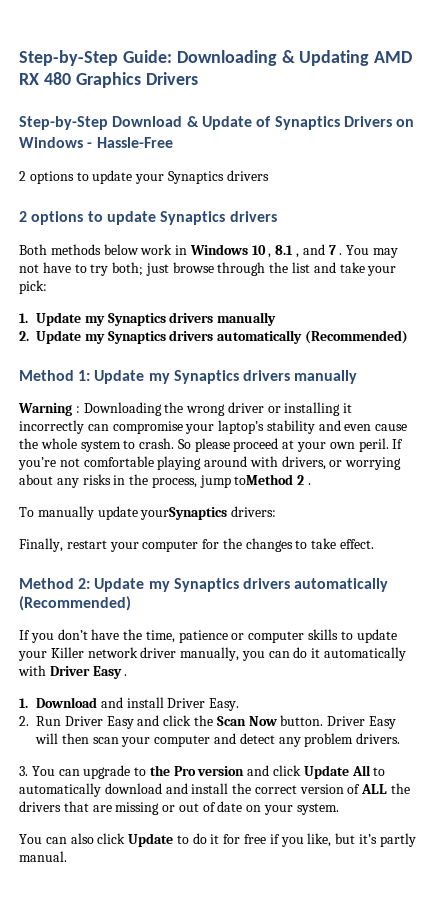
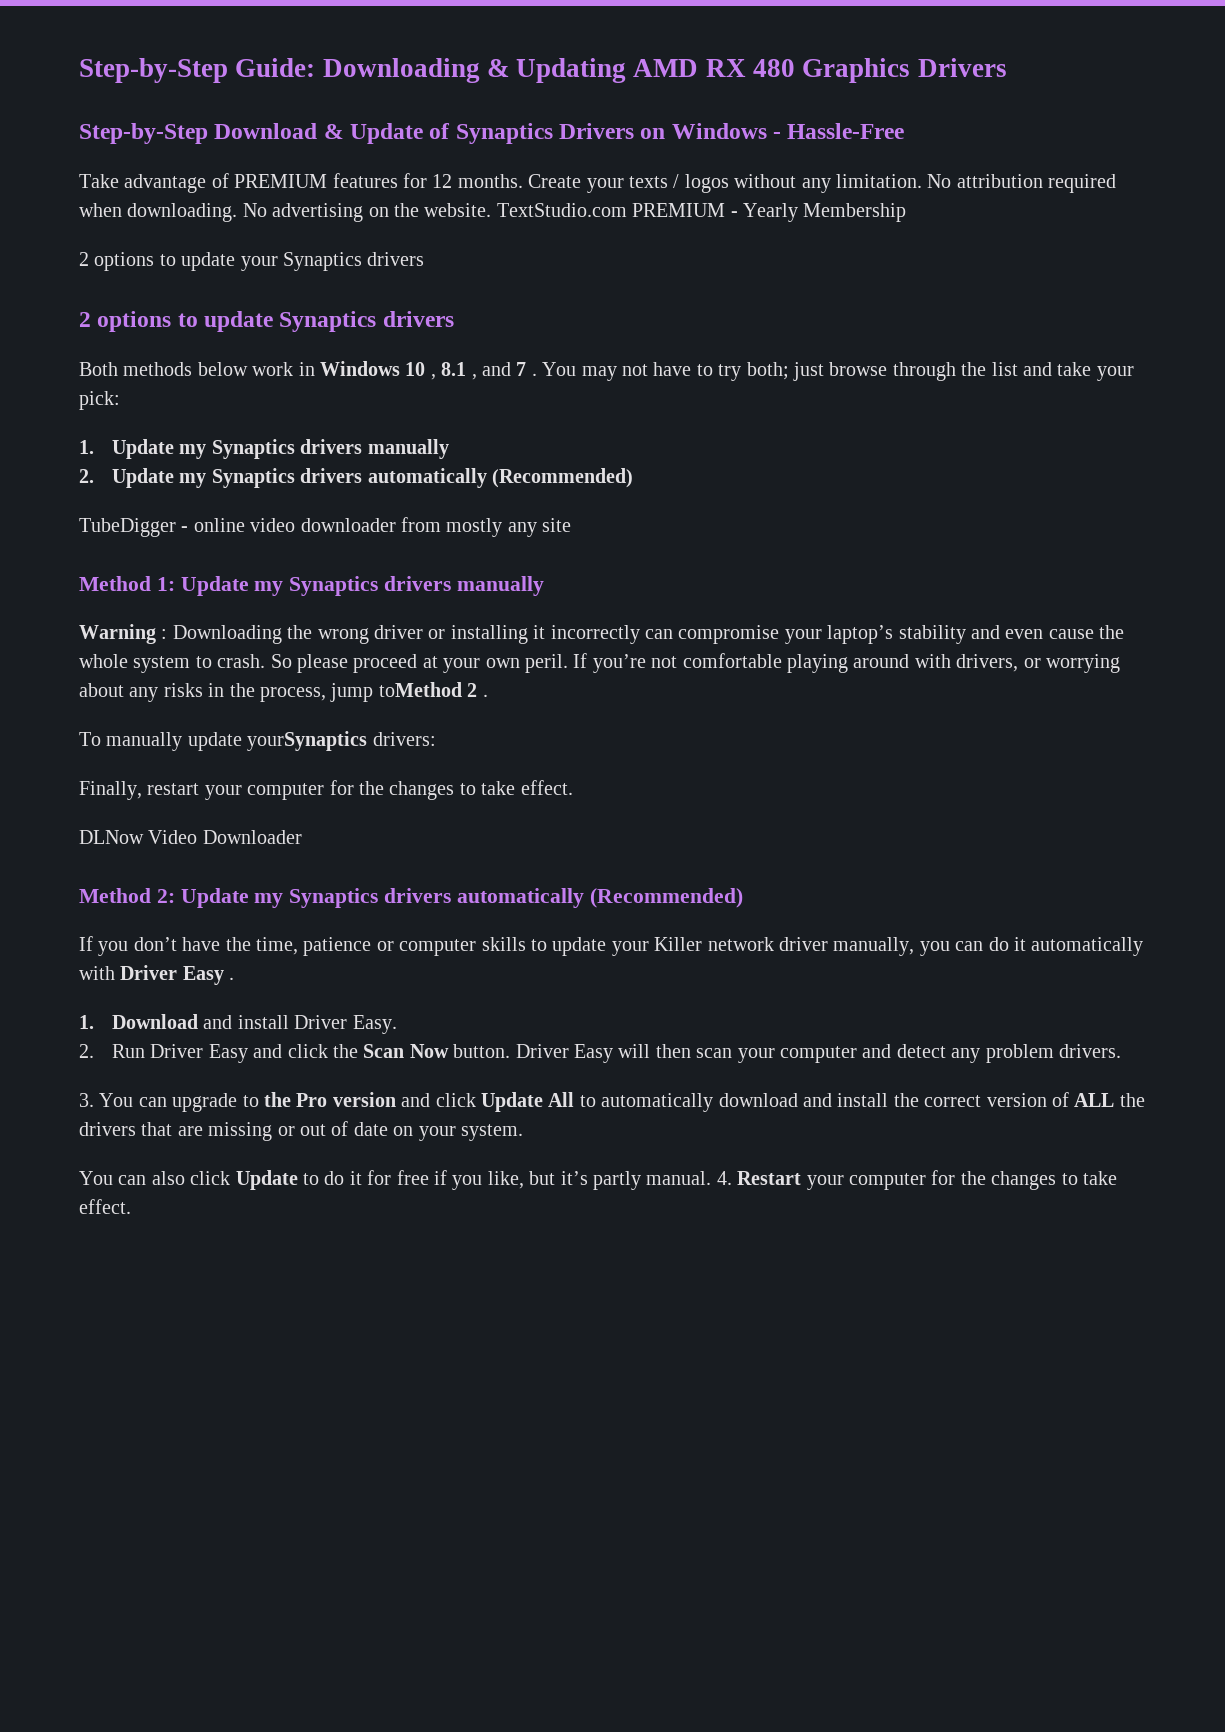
+ Take advantage of PREMIUM features for 12 months. Create your texts / logos without any limitation. No attribution required when downloading. No advertising on the website. TextStudio.com PREMIUM - Yearly Membership
+ TubeDigger - online video downloader from mostly any site
+ DLNow Video Downloader
+ 4. Restart your computer for the changes to take effect.

